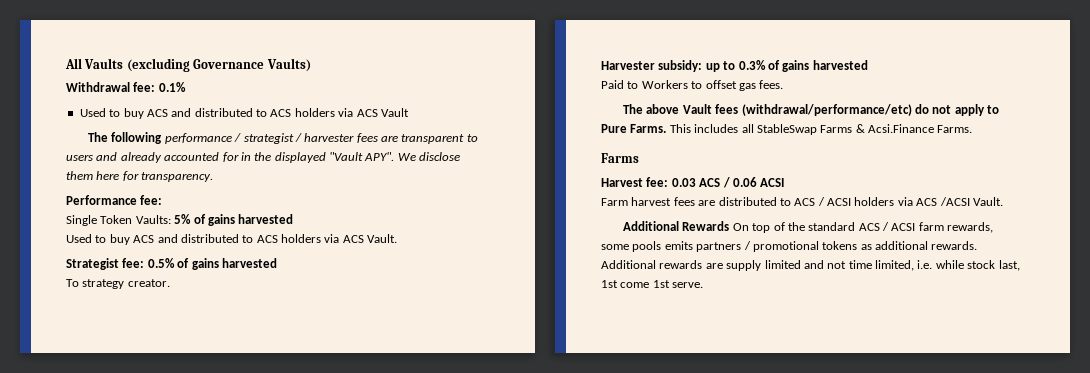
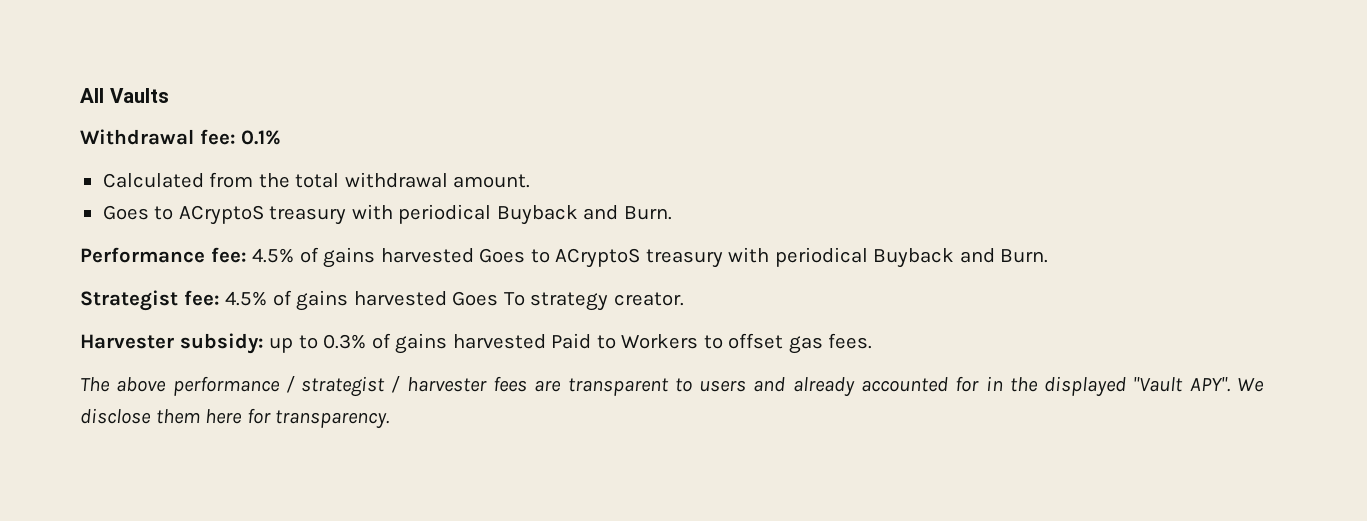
- All Vaults (excluding Governance Vaults)
+ All Vaults
- Used to buy ACS and distributed to ACS holders via ACS Vault
- The following performance / strategist / harvester fees are transparent to users and already accounted for in the displayed "Vault APY".
+ Calculated from the total withdrawal amount.
+ Goes to ACryptoS treasury with periodical Buyback and Burn.
+ Performance fee: 4.5% of gains harvested Goes to ACryptoS treasury with periodical Buyback and Burn.
+ Strategist fee: 4.5% of gains harvested Goes To strategy creator.
+ Harvester subsidy: up to 0.3% of gains harvested Paid to Workers to offset gas fees.
+ The above performance / strategist / harvester fees are transparent to users and already accounted for in the displayed "Vault APY".
- Performance fee:
- Single Token Vaults: 5% of gains harvested
- Used to buy ACS and distributed to ACS holders via ACS Vault.
- Strategist fee: 0.5% of gains harvested
- To strategy creator.
- Harvester subsidy: up to 0.3% of gains harvested
- Paid to Workers to offset gas fees.
- The above Vault fees (withdrawal/performance/etc) do not apply to Pure Farms. This includes all StableSwap Farms & Acsi.Finance Farms.
- Farms
- Harvest fee: 0.03 ACS / 0.06 ACSI
- Farm harvest fees are distributed to ACS / ACSI holders via ACS /ACSI Vault.
- Additional Rewards On top of the standard ACS / ACSI farm rewards, some pools emits partners / promotional tokens as additional rewards. Additional rewards are supply limited and not time limited, i.e. while stock last, 1st come 1st serve.

